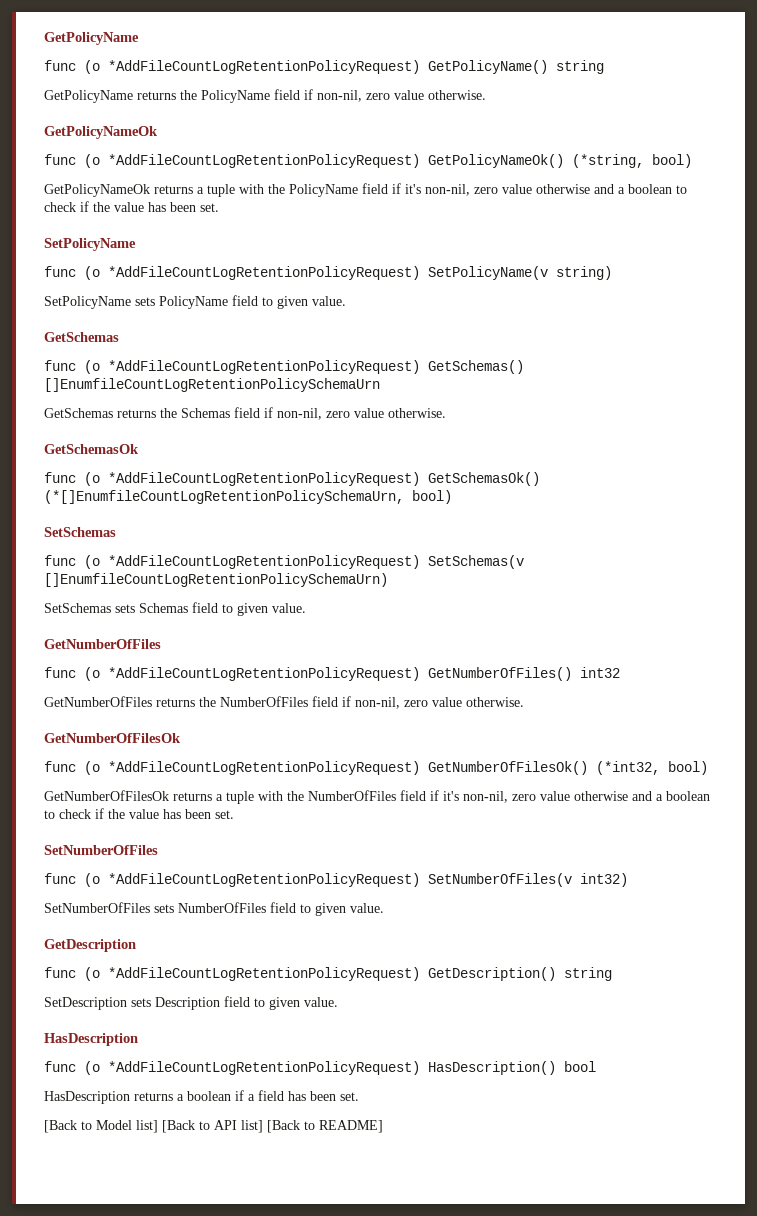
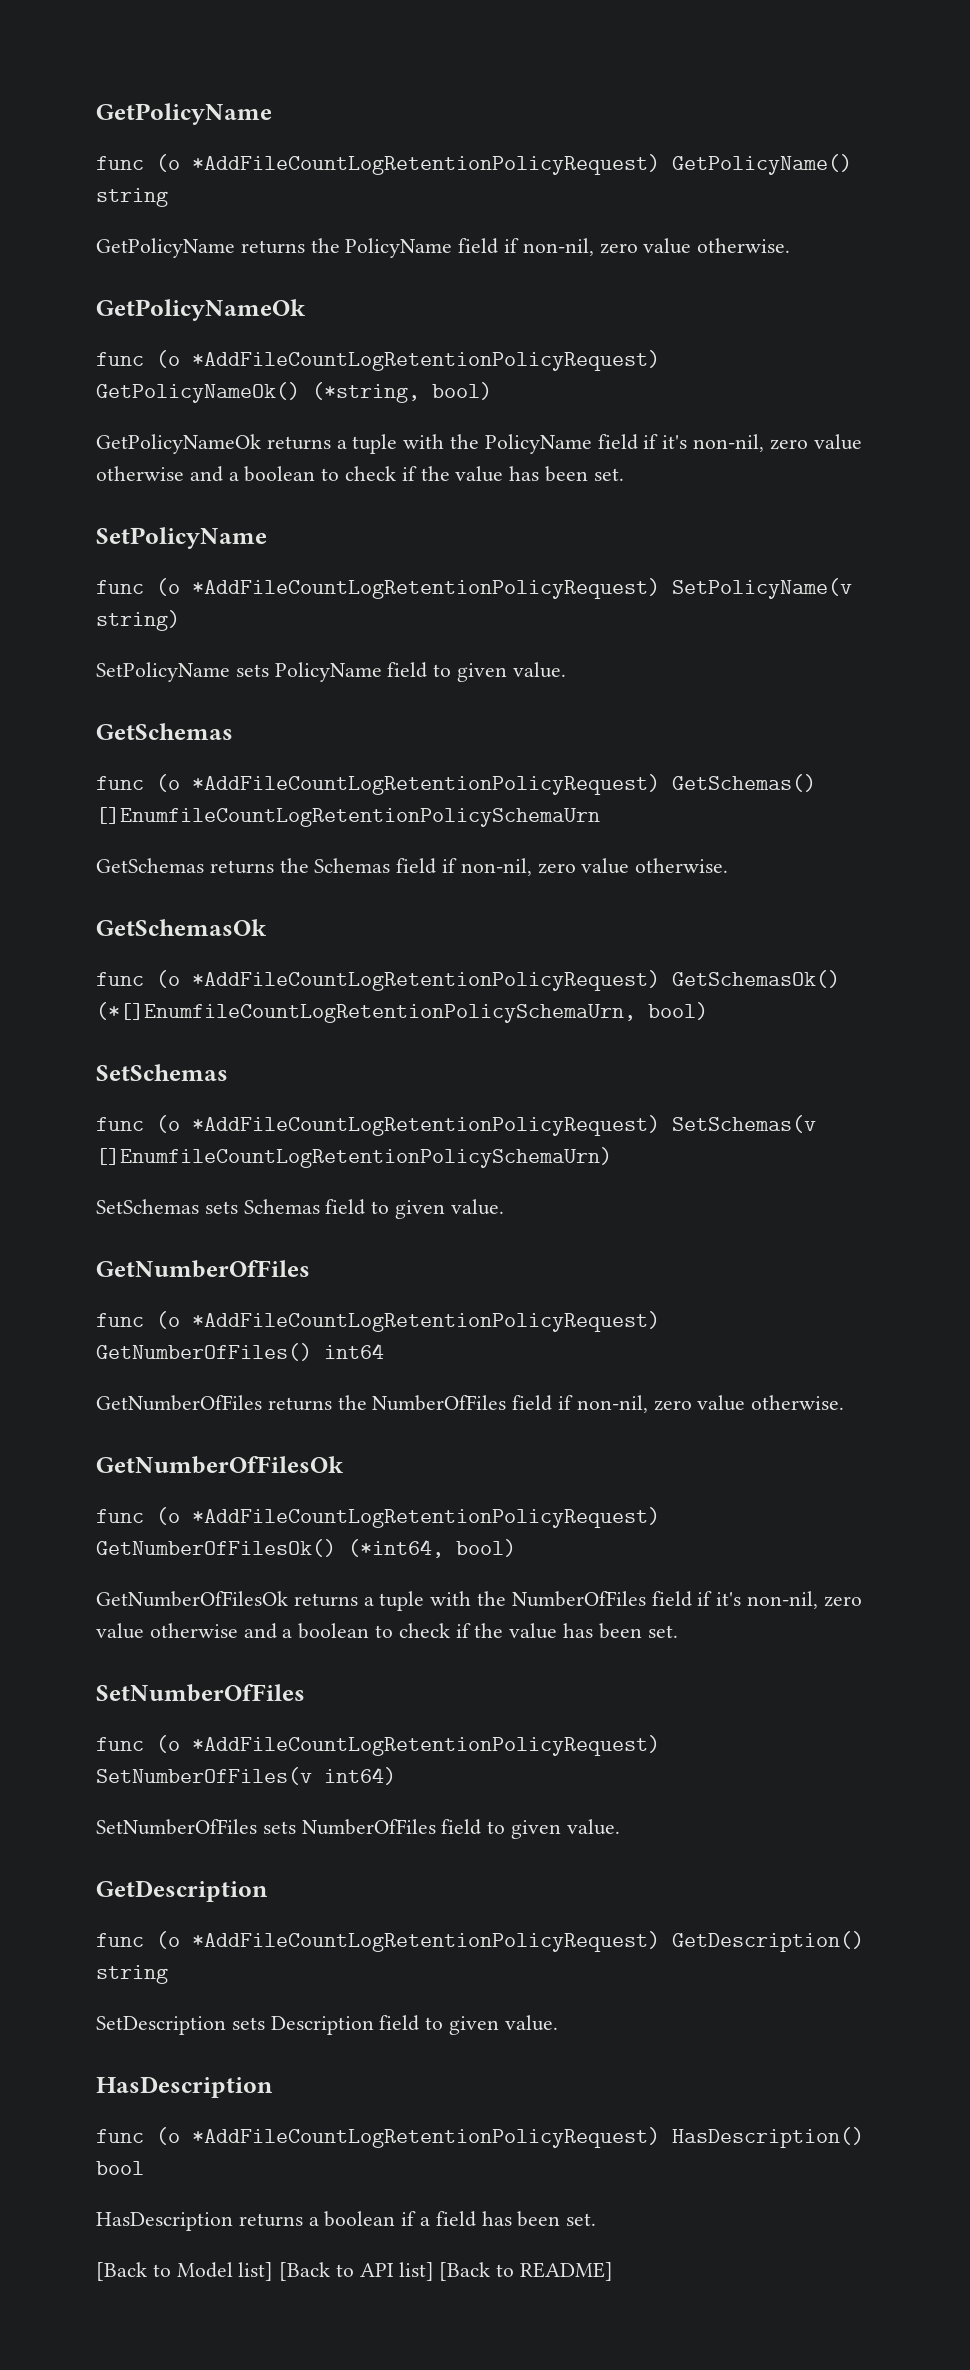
- func (o *AddFileCountLogRetentionPolicyRequest) GetNumberOfFiles() int32
+ func (o *AddFileCountLogRetentionPolicyRequest) GetNumberOfFiles() int64
- func (o *AddFileCountLogRetentionPolicyRequest) GetNumberOfFilesOk() (*int32, bool)
+ func (o *AddFileCountLogRetentionPolicyRequest) GetNumberOfFilesOk() (*int64, bool)
- func (o *AddFileCountLogRetentionPolicyRequest) SetNumberOfFiles(v int32)
+ func (o *AddFileCountLogRetentionPolicyRequest) SetNumberOfFiles(v int64)

